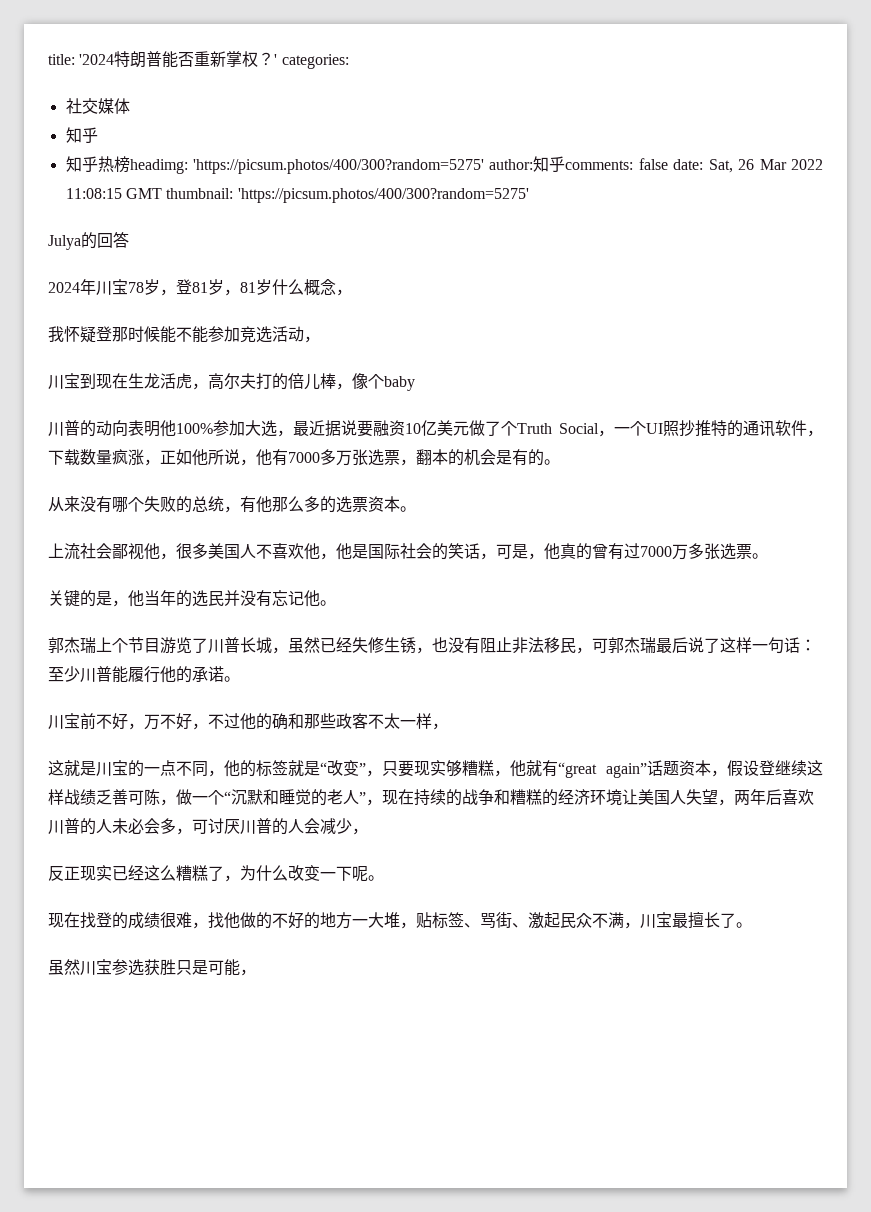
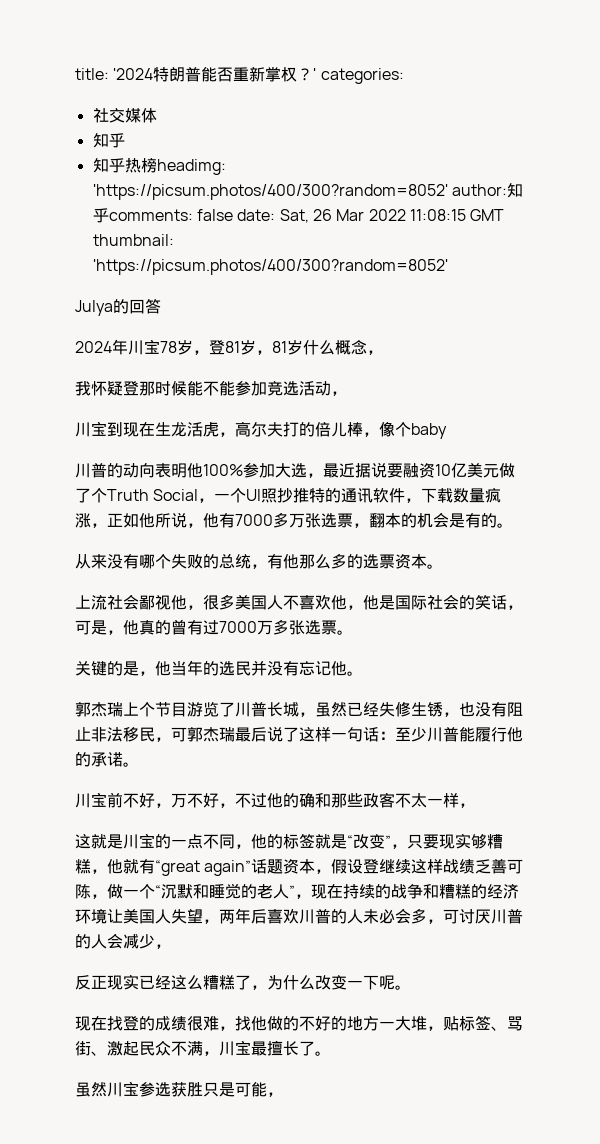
- 知乎热榜headimg: 'https://picsum.photos/400/300?random=5275' author:知乎comments: false date: Sat, 26 Mar 2022 11:08:15 GMT thumbnail: 'https://picsum.photos/400/300?random=5275'
+ 知乎热榜headimg: 'https://picsum.photos/400/300?random=8052' author:知乎comments: false date: Sat, 26 Mar 2022 11:08:15 GMT thumbnail: 'https://picsum.photos/400/300?random=8052'

